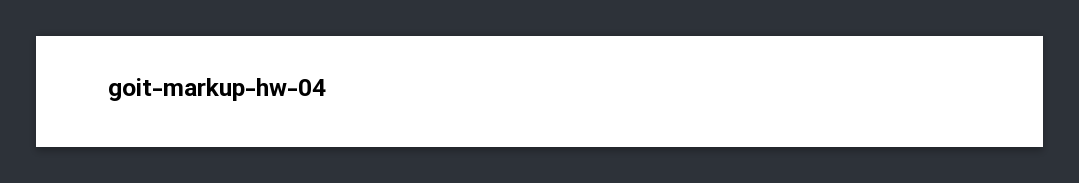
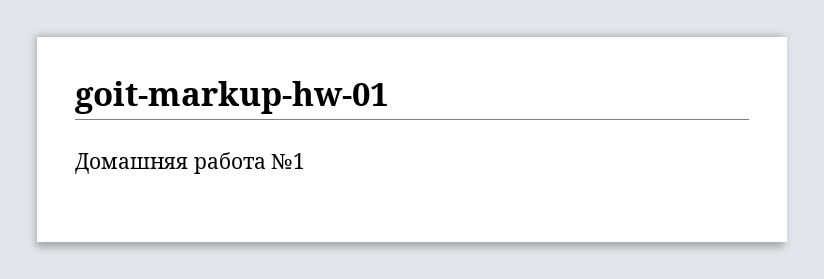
- goit-markup-hw-04
+ goit-markup-hw-01
+ Домашняя работа №1

